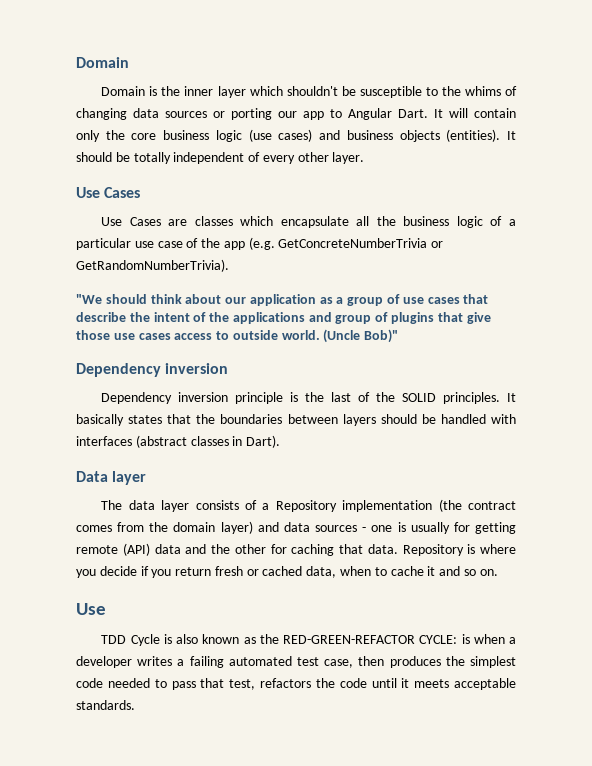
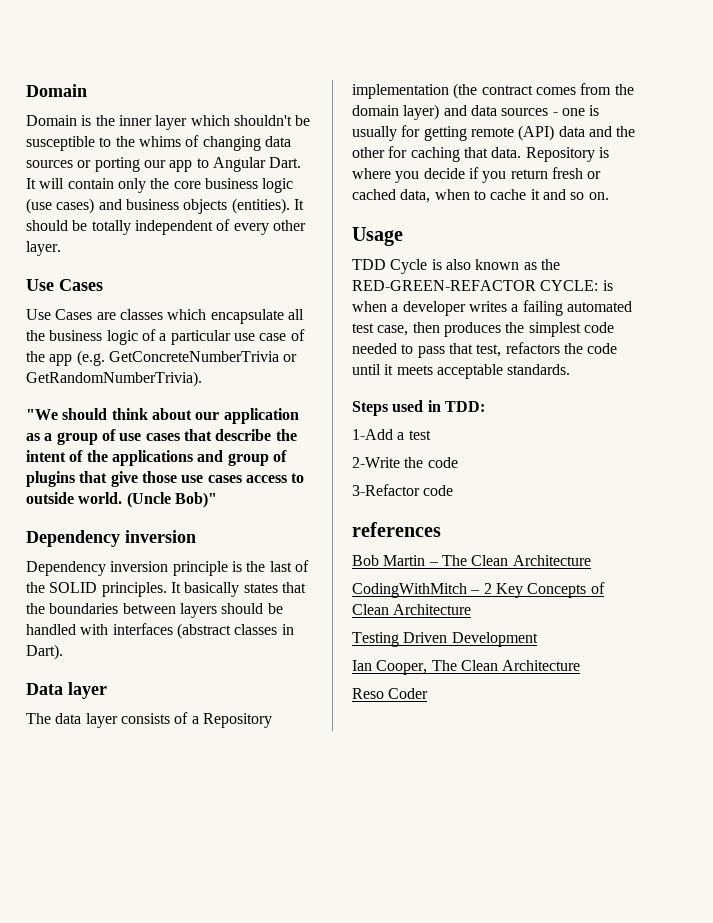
  Repository is where you decide if you return fresh or cached data, when to cache it and so on.
- Use
+ Usage
+ Steps used in TDD:
+ 1-Add a test
+ 2-Write the code
+ 3-Refactor code
+ references
+ Bob Martin – The Clean Architecture
+ CodingWithMitch – 2 Key Concepts of Clean Architecture
+ Testing Driven Development
+ Ian Cooper, The Clean Architecture
+ Reso Coder

